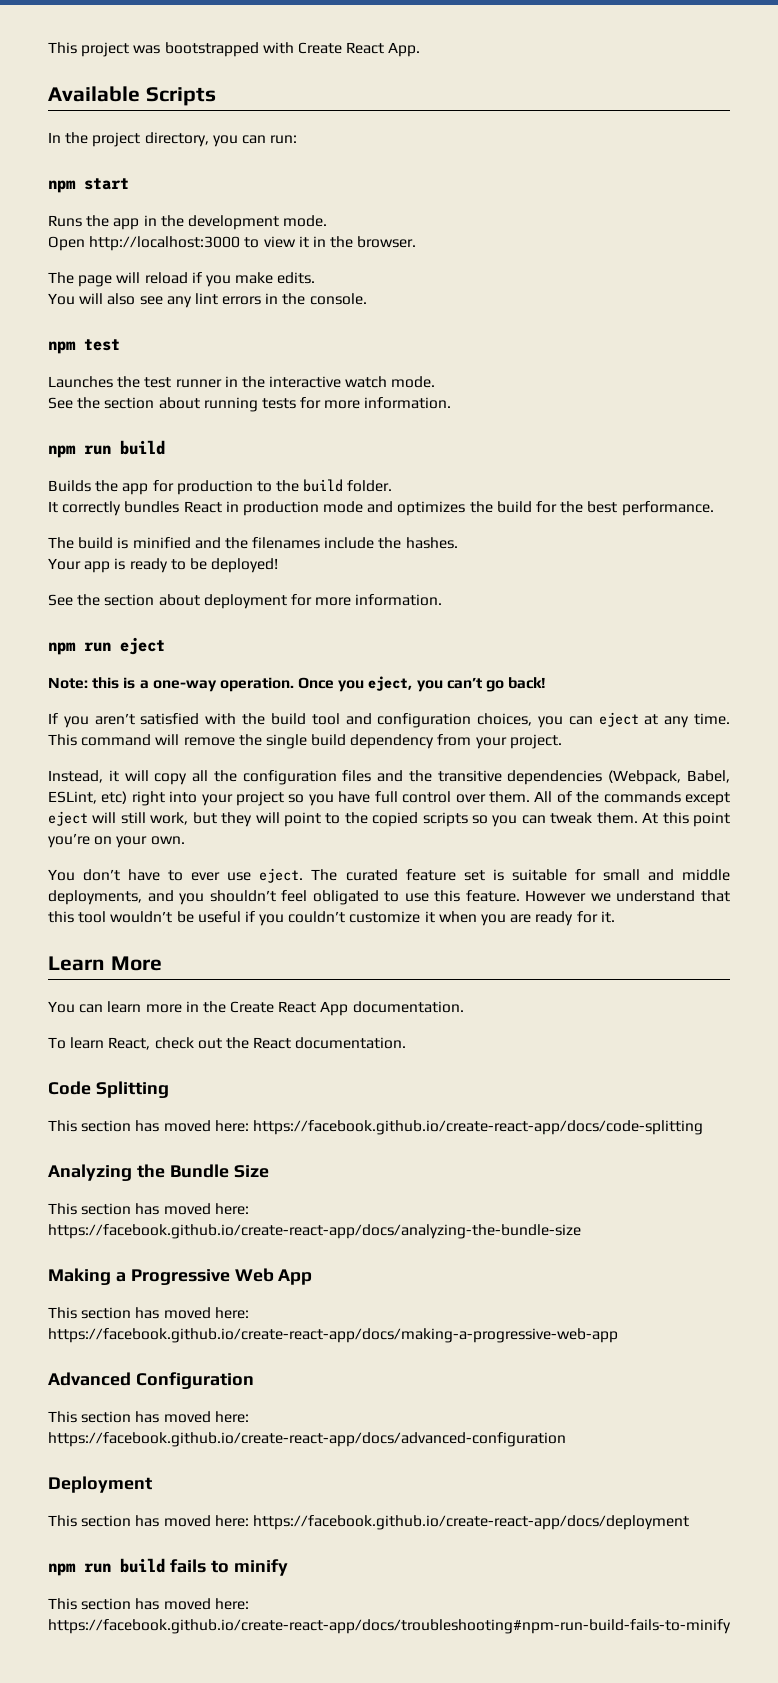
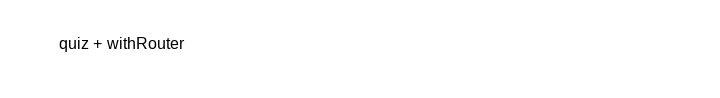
- This project was bootstrapped with Create React App.
- Available Scripts
- In the project directory, you can run:
- npm start
- Runs the app in the development mode.
- Open http://localhost:3000 to view it in the browser.
- The page will reload if you make edits.
- You will also see any lint errors in the console.
- npm test
- Launches the test runner in the interactive watch mode.
- See the section about running tests for more information.
- npm run build
- Builds the app for production to the build folder.
- It correctly bundles React in production mode and optimizes the build for the best performance.
- The build is minified and the filenames include the hashes.
- Your app is ready to be deployed!
- See the section about deployment for more information.
- npm run eject
- Note: this is a one-way operation. Once you eject, you can’t go back!
- If you aren’t satisfied with the build tool and configuration choices, you can eject at any time. This command will remove the single build dependency from your project.
- Instead, it will copy all the configuration files and the transitive dependencies (Webpack, Babel, ESLint, etc) right into your project so you have full control over them. All of the commands except eject will still work, but they will point to the copied scripts so you can tweak them. At this point you’re on your own.
- You don’t have to ever use eject. The curated feature set is suitable for small and middle deployments, and you shouldn’t feel obligated to use this feature. However we understand that this tool wouldn’t be useful if you couldn’t customize it when you are ready for it.
- Learn More
- You can learn more in the Create React App documentation.
- To learn React, check out the React documentation.
- Code Splitting
- This section has moved here: https://facebook.github.io/create-react-app/docs/code-splitting
- Analyzing the Bundle Size
- This section has moved here: https://facebook.github.io/create-react-app/docs/analyzing-the-bundle-size
- Making a Progressive Web App
- This section has moved here: https://facebook.github.io/create-react-app/docs/making-a-progressive-web-app
- Advanced Configuration
- This section has moved here: https://facebook.github.io/create-react-app/docs/advanced-configuration
- Deployment
- This section has moved here: https://facebook.github.io/create-react-app/docs/deployment
- npm run build fails to minify
- This section has moved here: https://facebook.github.io/create-react-app/docs/troubleshooting#npm-run-build-fails-to-minify
+ quiz + withRouter

